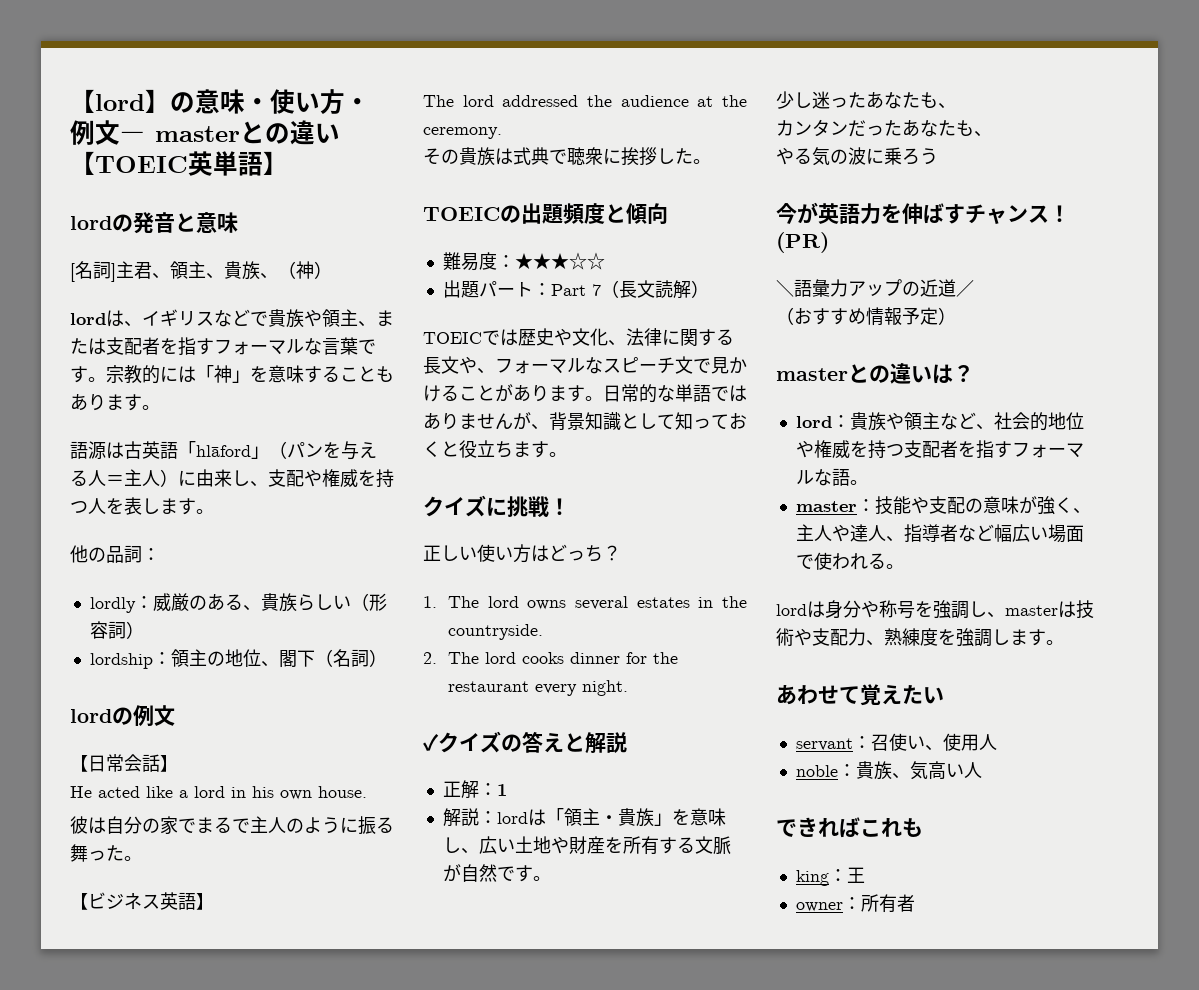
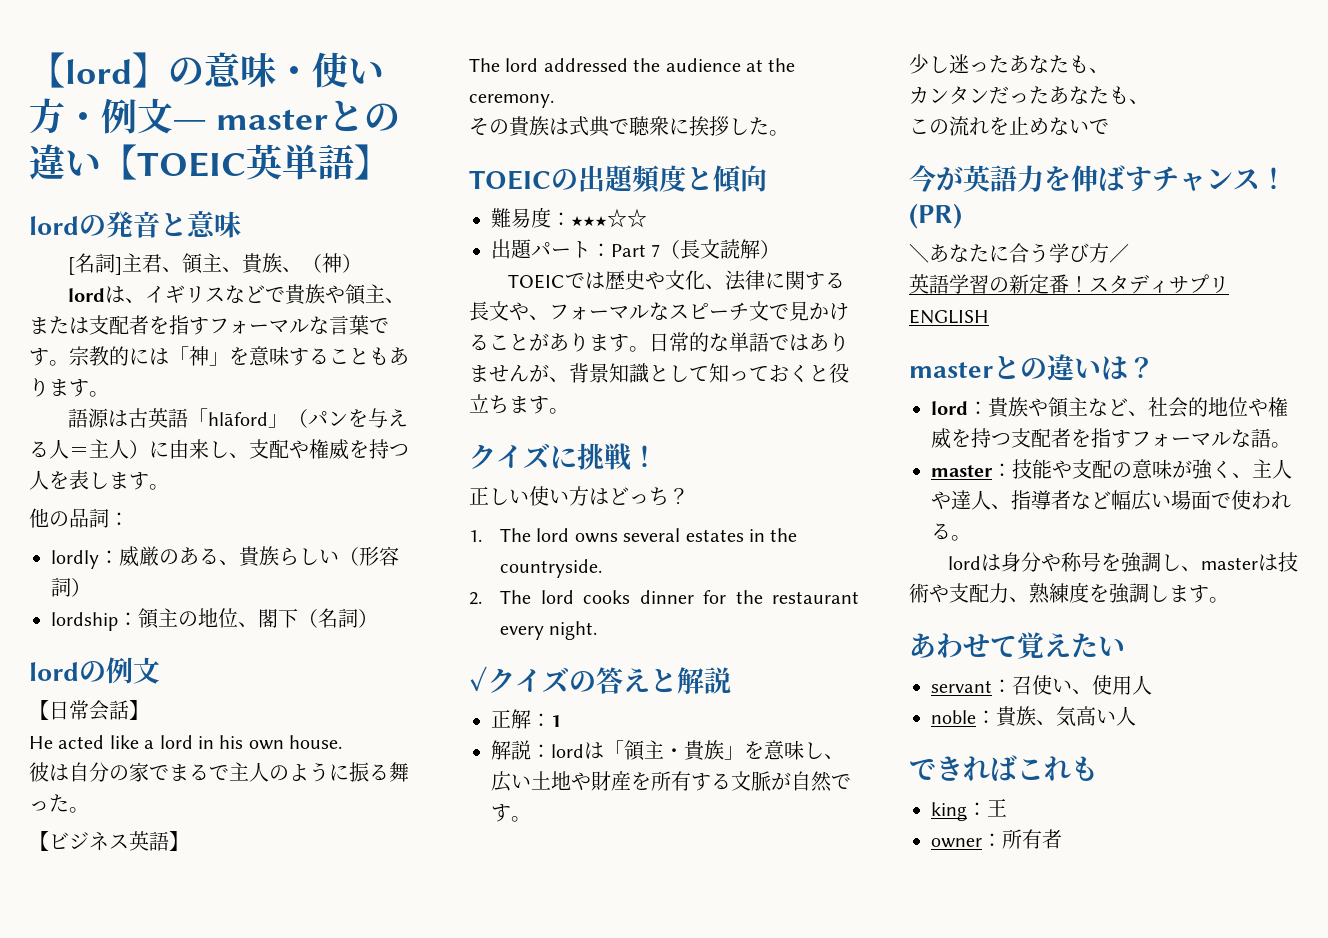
- やる気の波に乗ろう
+ この流れを止めないで
- ＼語彙力アップの近道／
- （おすすめ情報予定）
+ ＼あなたに合う学び方／
+ 英語学習の新定番！スタディサプリENGLISH

